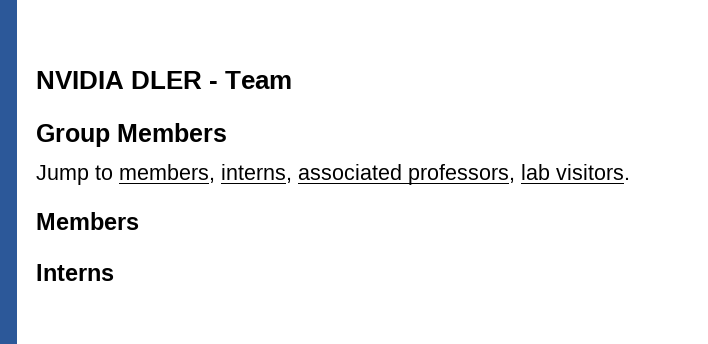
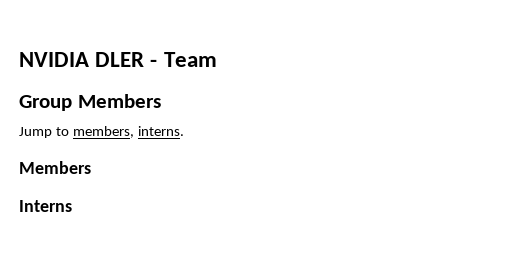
- Jump to members, interns, associated professors, lab visitors.
+ Jump to members, interns.

